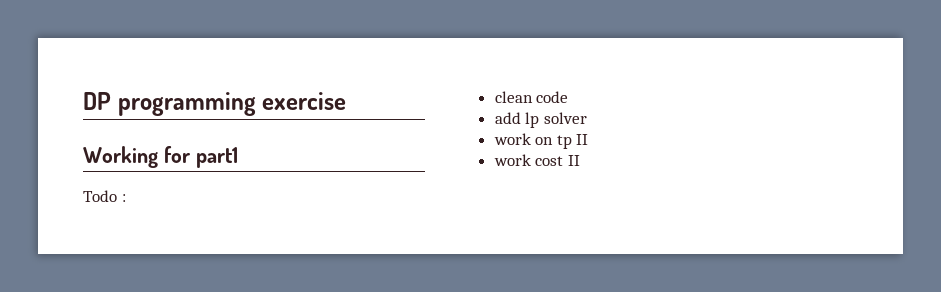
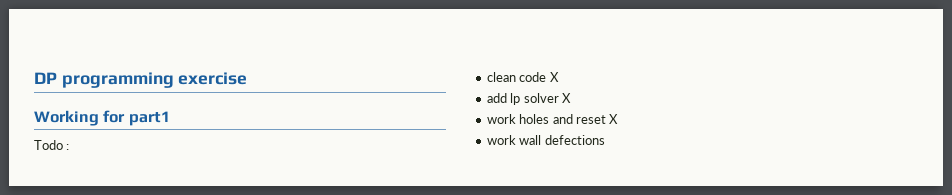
- clean code
+ clean code X
- add lp solver
- work on tp II
- work cost II
+ add lp solver X
+ work holes and reset X
+ work wall defections

